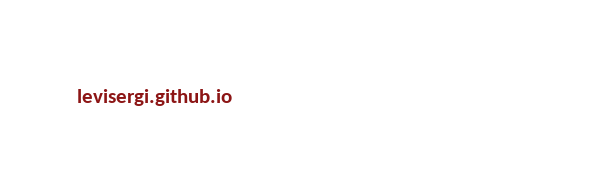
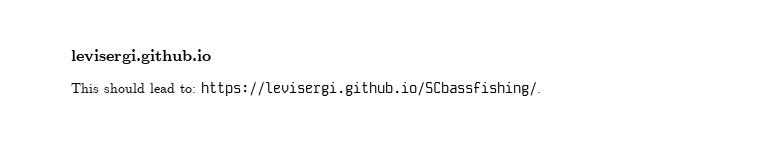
+ This should lead to: https://levisergi.github.io/SCbassfishing/.

